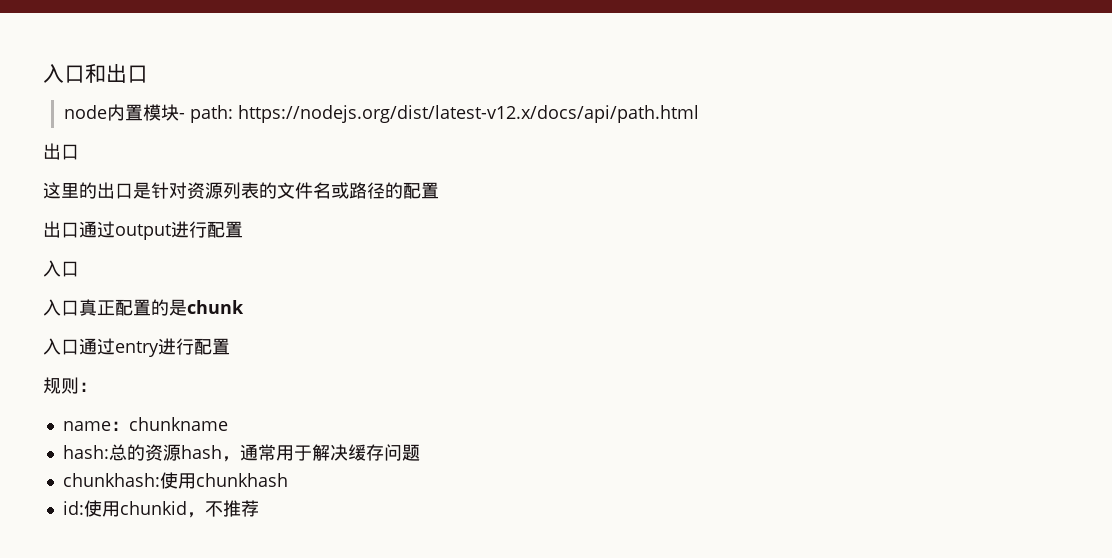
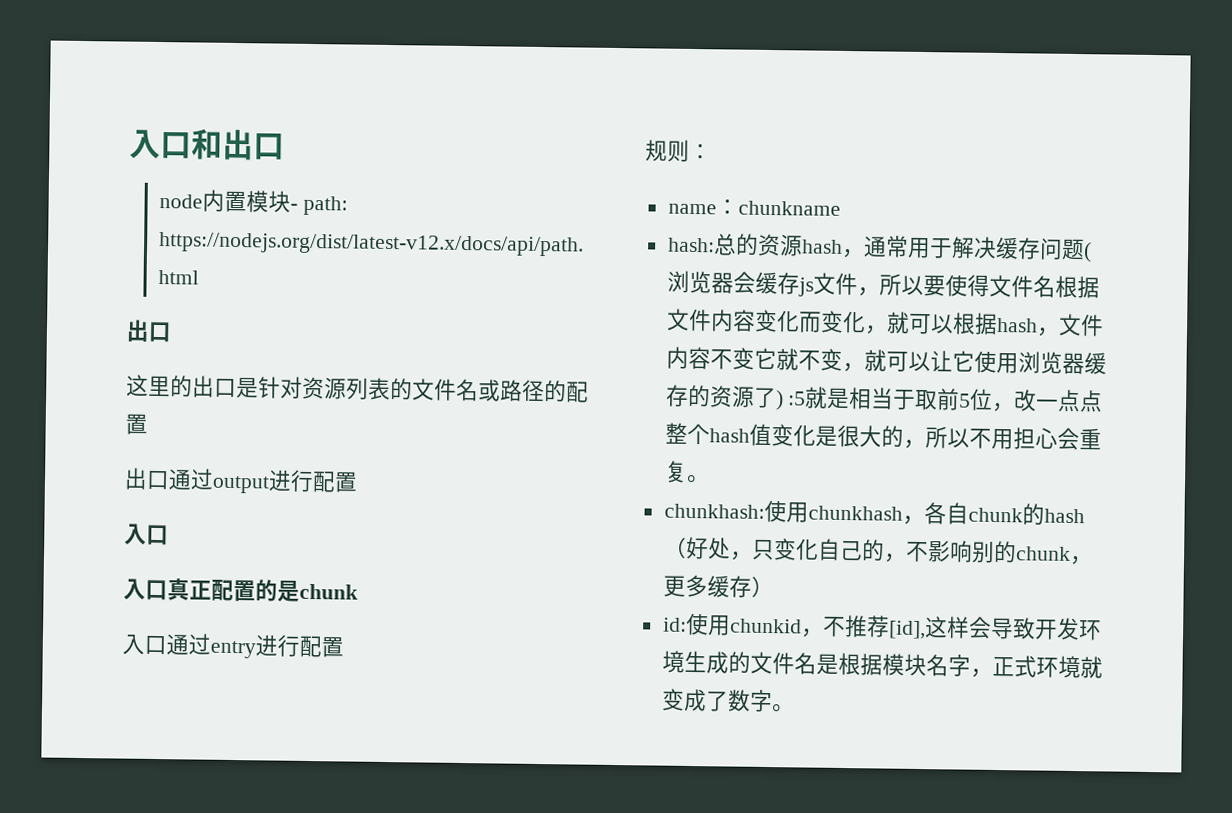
- hash:总的资源hash，通常用于解决缓存问题
- chunkhash:使用chunkhash
+ hash:总的资源hash，通常用于解决缓存问题(浏览器会缓存js文件，所以要使得文件名根据文件内容变化而变化，就可以根据hash，文件内容不变它就不变，就可以让它使用浏览器缓存的资源了) :5就是相当于取前5位，改一点点整个hash值变化是很大的，所以不用担心会重复。
+ chunkhash:使用chunkhash，各自chunk的hash（好处，只变化自己的，不影响别的chunk，更多缓存）
- id:使用chunkid，不推荐
+ id:使用chunkid，不推荐[id],这样会导致开发环境生成的文件名是根据模块名字，正式环境就变成了数字。

